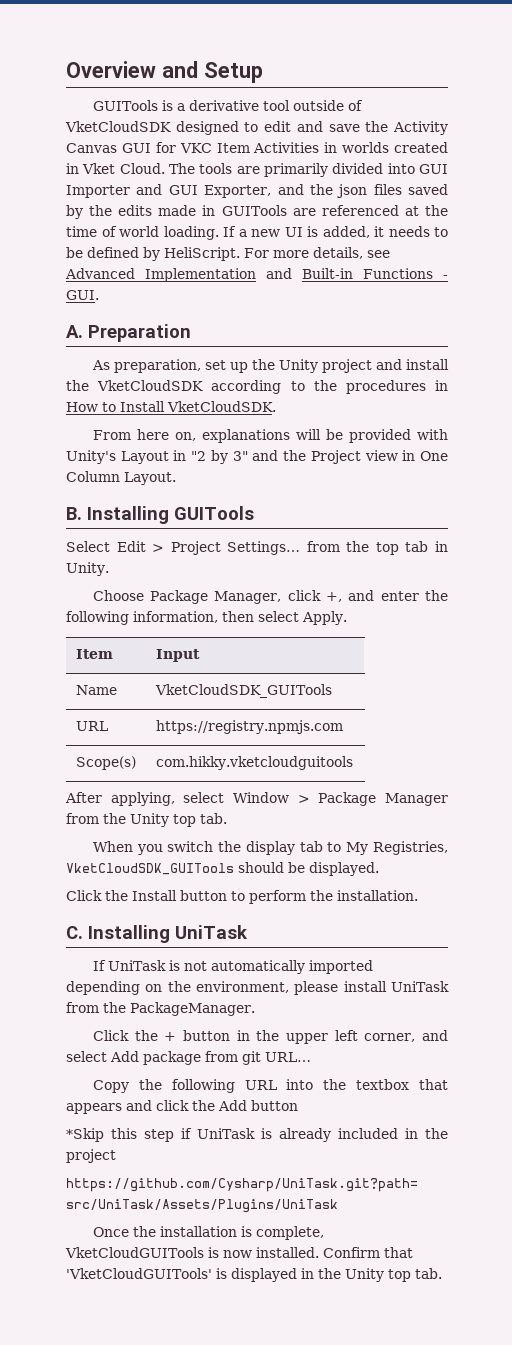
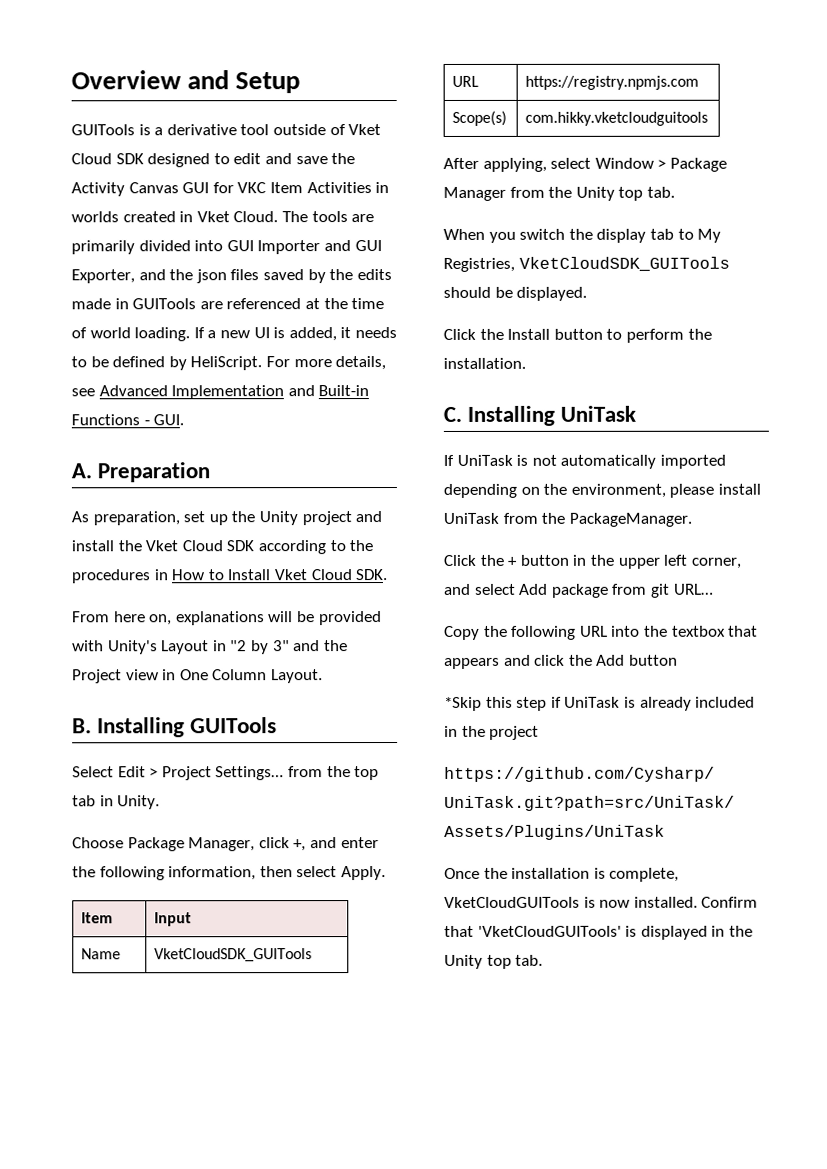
- GUITools is a derivative tool outside of VketCloudSDK designed to edit and save the Activity Canvas GUI for VKC Item Activities in worlds created in Vket Cloud.
+ GUITools is a derivative tool outside of Vket Cloud SDK designed to edit and save the Activity Canvas GUI for VKC Item Activities in worlds created in Vket Cloud.
- As preparation, set up the Unity project and install the VketCloudSDK according to the procedures in How to Install VketCloudSDK.
+ As preparation, set up the Unity project and install the Vket Cloud SDK according to the procedures in How to Install Vket Cloud SDK.

